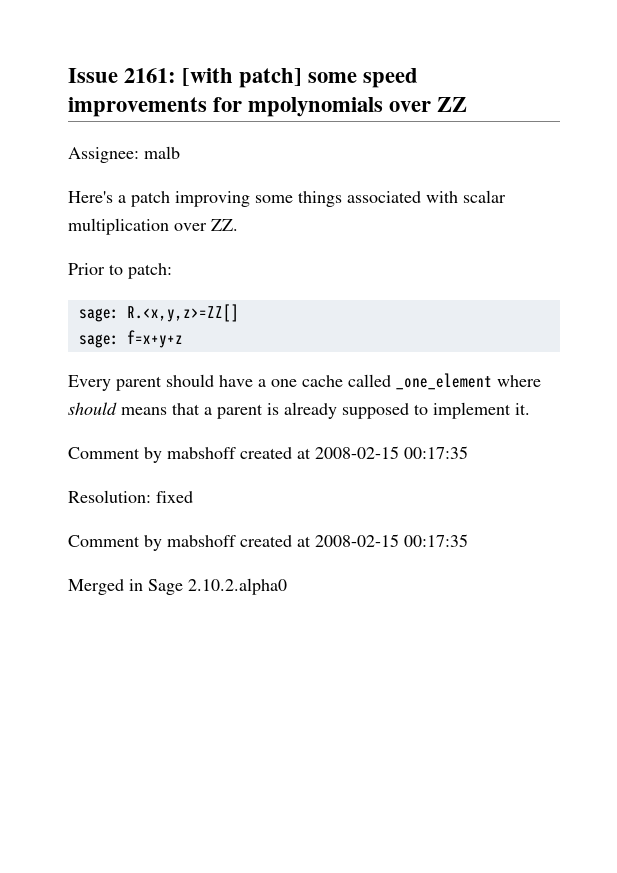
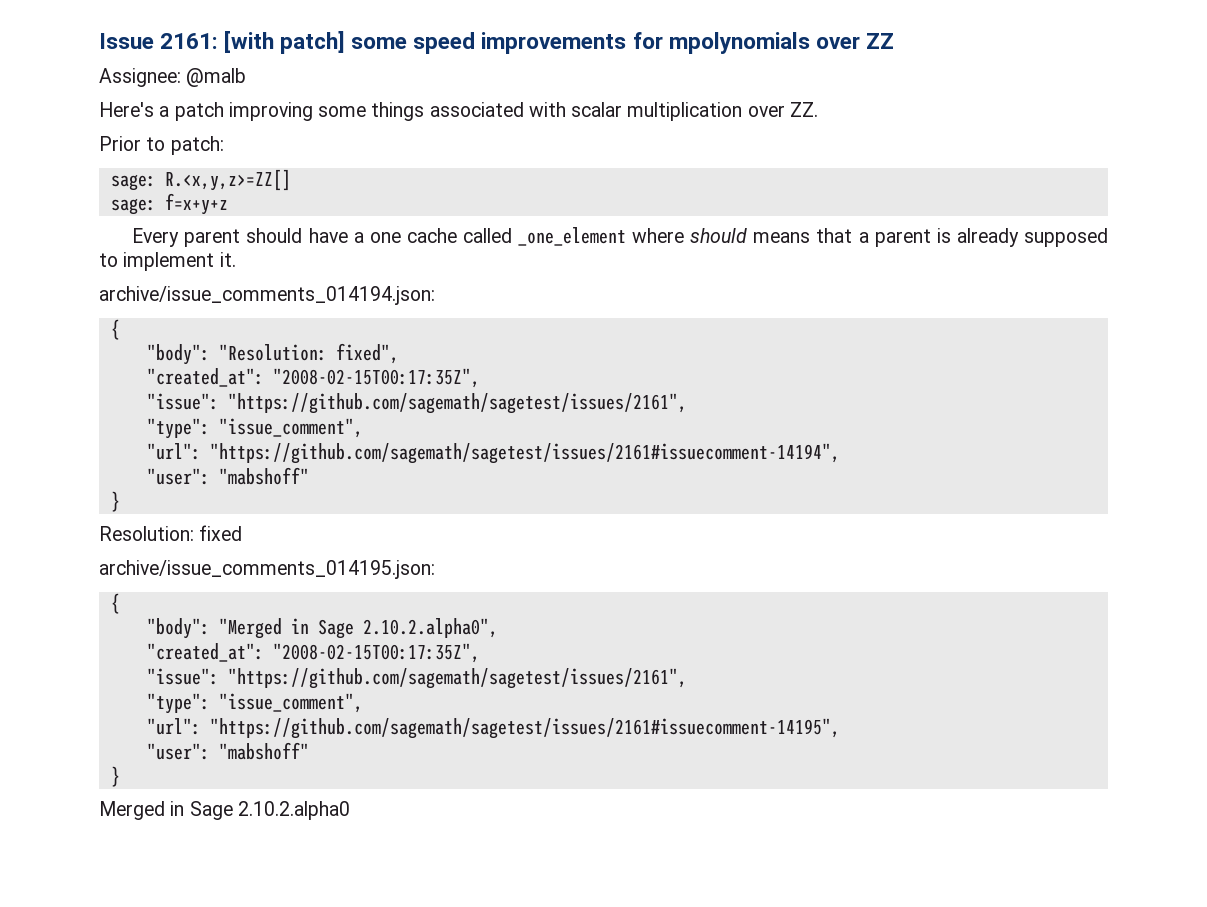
- Assignee: malb
+ Assignee: @malb
  Every parent should have a one cache called _one_element where should means that a parent is already supposed to implement it.
- Comment by mabshoff created at 2008-02-15 00:17:35
+ archive/issue_comments_014194.json:
+ {
+ "body": "Resolution: fixed",
+ "created_at": "2008-02-15T00:17:35Z",
+ "issue": "https://github.com/sagemath/sagetest/issues/2161",
+ "type": "issue_comment",
+ "url": "https://github.com/sagemath/sagetest/issues/2161#issuecomment-14194",
+ "user": "mabshoff"
+ }
  Resolution: fixed
- Comment by mabshoff created at 2008-02-15 00:17:35
+ archive/issue_comments_014195.json:
+ {
+ "body": "Merged in Sage 2.10.2.alpha0",
+ "created_at": "2008-02-15T00:17:35Z",
+ "issue": "https://github.com/sagemath/sagetest/issues/2161",
+ "type": "issue_comment",
+ "url": "https://github.com/sagemath/sagetest/issues/2161#issuecomment-14195",
+ "user": "mabshoff"
+ }

